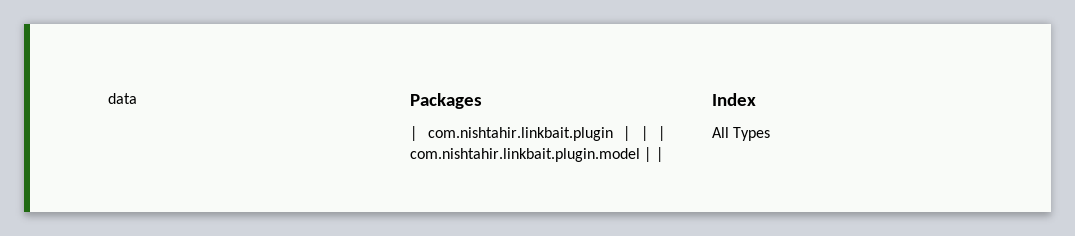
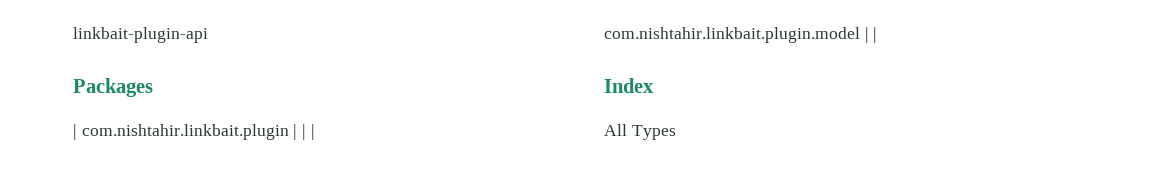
- data
+ linkbait-plugin-api

